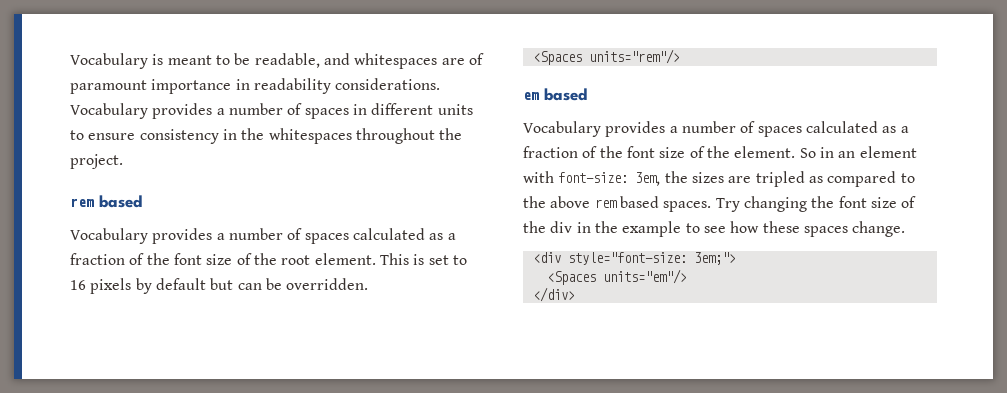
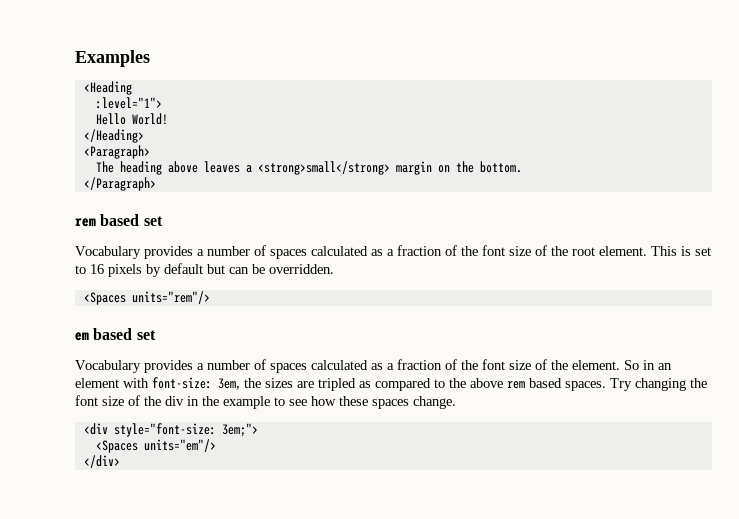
- Vocabulary is meant to be readable, and whitespaces are of paramount importance in readability considerations. Vocabulary provides a number of spaces in different units to ensure consistency in the whitespaces throughout the project.
- rem based
+ Examples
+ <Heading
+ :level="1">
+ Hello World!
+ </Heading>
+ <Paragraph>
+ The heading above leaves a <strong>small</strong> margin on the bottom.
+ </Paragraph>
+ rem based set
- em based
+ em based set

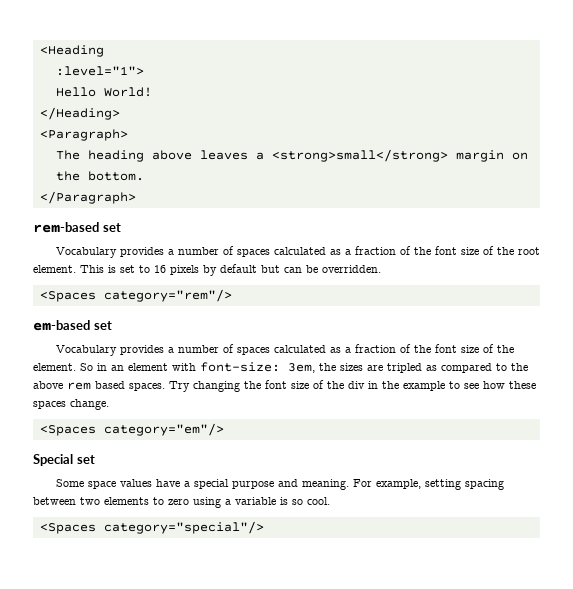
- Examples
- rem based set
+ rem-based set
- <Spaces units="rem"/>
- em based set
+ <Spaces category="rem"/>
+ em-based set
- <div style="font-size: 3em;">
- <Spaces units="em"/>
- </div>
+ <Spaces category="em"/>
+ Special set
+ Some space values have a special purpose and meaning. For example, setting spacing between two elements to zero using a variable is so cool.
+ <Spaces category="special"/>

